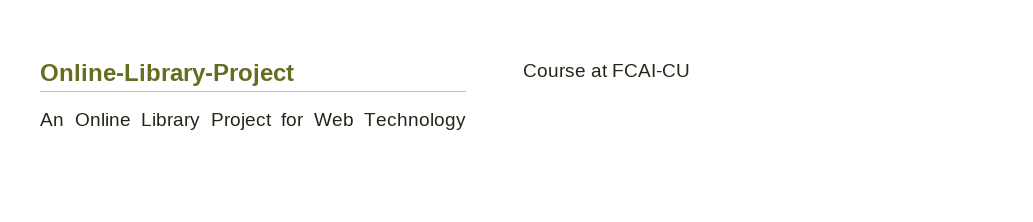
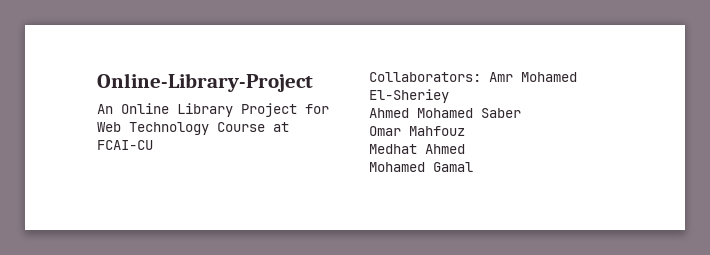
+ Collaborators: Amr Mohamed El-Sheriey
+ Ahmed Mohamed Saber
+ Omar Mahfouz
+ Medhat Ahmed
+ Mohamed Gamal

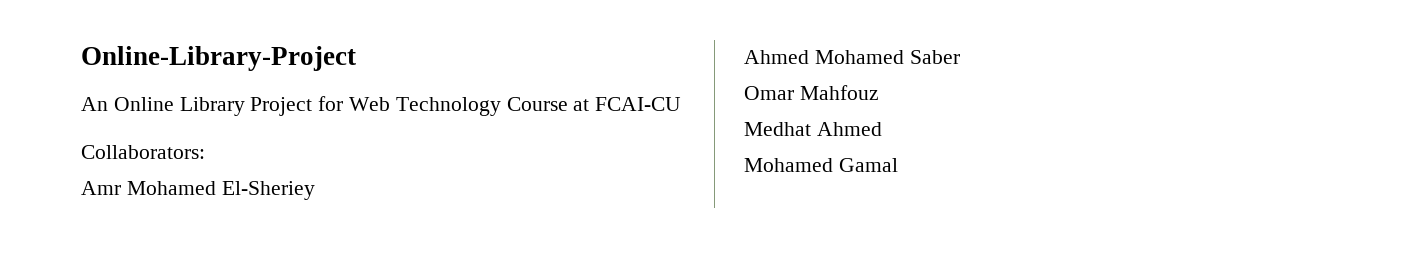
- Collaborators: Amr Mohamed El-Sheriey
+ Collaborators:
+ Amr Mohamed El-Sheriey

